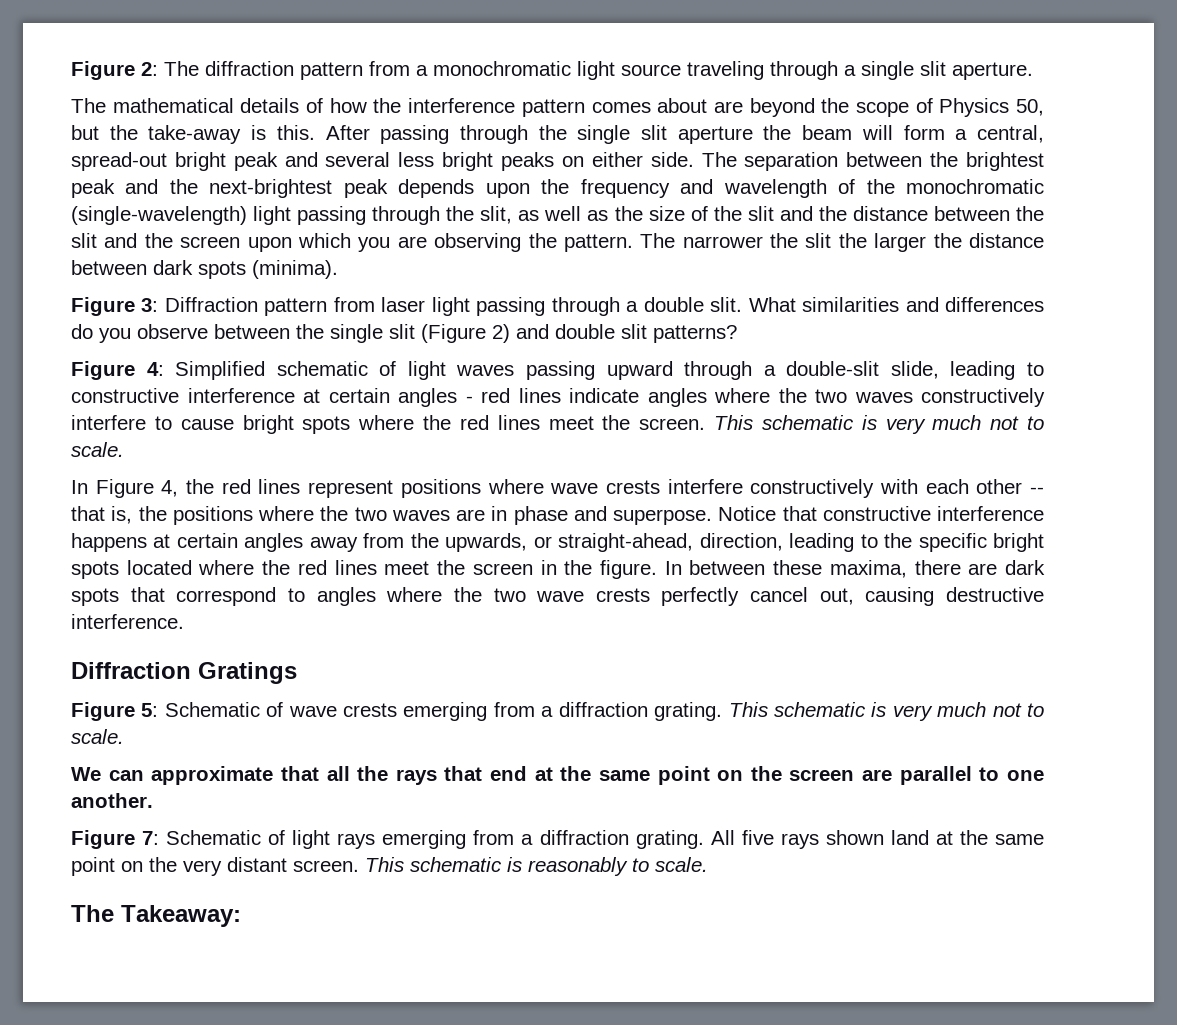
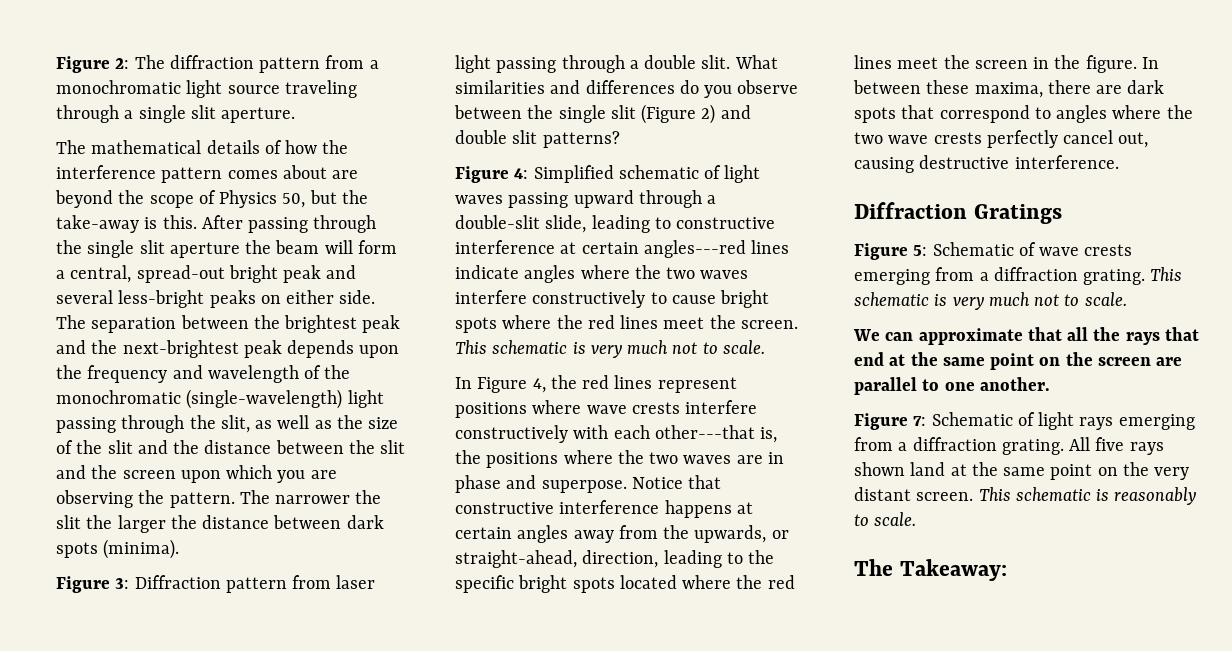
- After passing through the single slit aperture the beam will form a central, spread-out bright peak and several less bright peaks on either side.
+ After passing through the single slit aperture the beam will form a central, spread-out bright peak and several less-bright peaks on either side.
- Figure 4: Simplified schematic of light waves passing upward through a double-slit slide, leading to constructive interference at certain angles - red lines indicate angles where the two waves constructively interfere to cause bright spots where the red lines meet the screen.
+ Figure 4: Simplified schematic of light waves passing upward through a double-slit slide, leading to constructive interference at certain angles---red lines indicate angles where the two waves interfere constructively to cause bright spots where the red lines meet the screen.
- In Figure 4, the red lines represent positions where wave crests interfere constructively with each other -- that is, the positions where the two waves are in phase and superpose.
+ In Figure 4, the red lines represent positions where wave crests interfere constructively with each other---that is, the positions where the two waves are in phase and superpose.

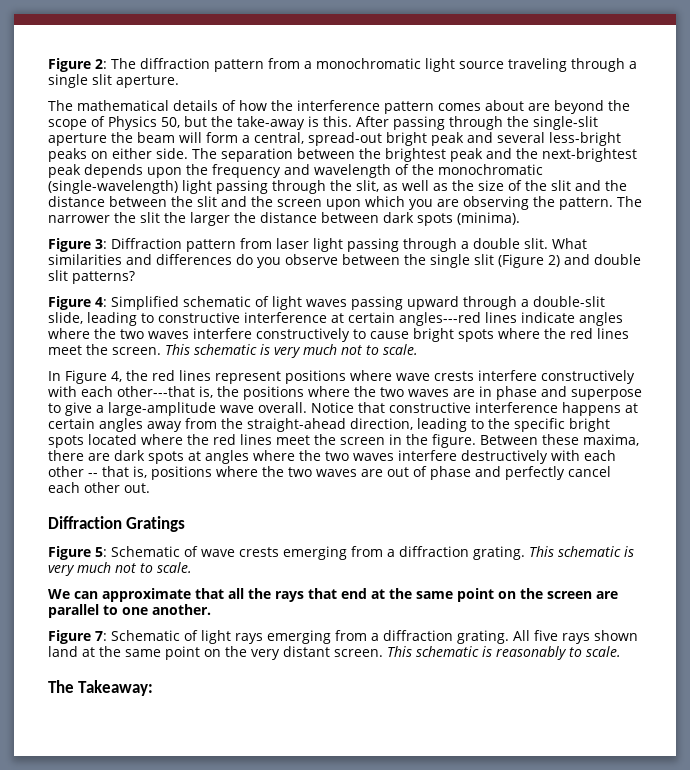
- After passing through the single slit aperture the beam will form a central, spread-out bright peak and several less-bright peaks on either side.
+ After passing through the single-slit aperture the beam will form a central, spread-out bright peak and several less-bright peaks on either side.
- In Figure 4, the red lines represent positions where wave crests interfere constructively with each other---that is, the positions where the two waves are in phase and superpose.
+ In Figure 4, the red lines represent positions where wave crests interfere constructively with each other---that is, the positions where the two waves are in phase and superpose to give a large-amplitude wave overall.
- Notice that constructive interference happens at certain angles away from the upwards, or straight-ahead, direction, leading to the specific bright spots located where the red lines meet the screen in the figure.
+ Notice that constructive interference happens at certain angles away from the straight-ahead direction, leading to the specific bright spots located where the red lines meet the screen in the figure.
- In between these maxima, there are dark spots that correspond to angles where the two wave crests perfectly cancel out, causing destructive interference.
+ Between these maxima, there are dark spots at angles where the two waves interfere destructively with each other -- that is, positions where the two waves are out of phase and perfectly cancel each other out.

